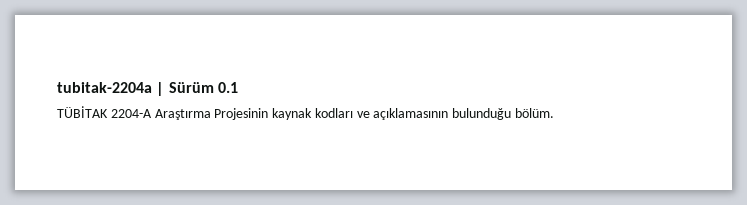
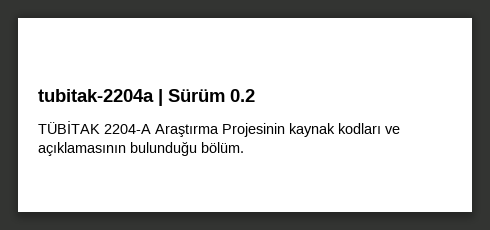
- tubitak-2204a | Sürüm 0.1
+ tubitak-2204a | Sürüm 0.2

